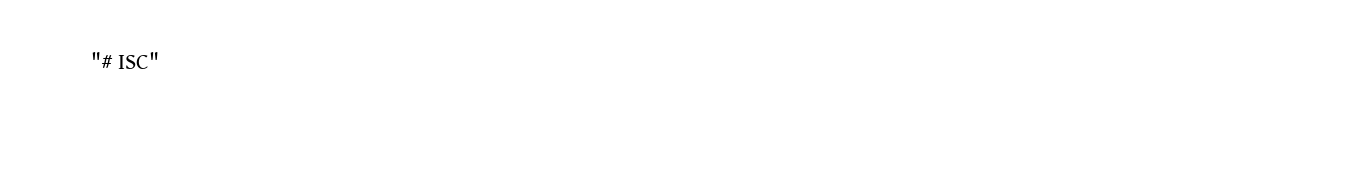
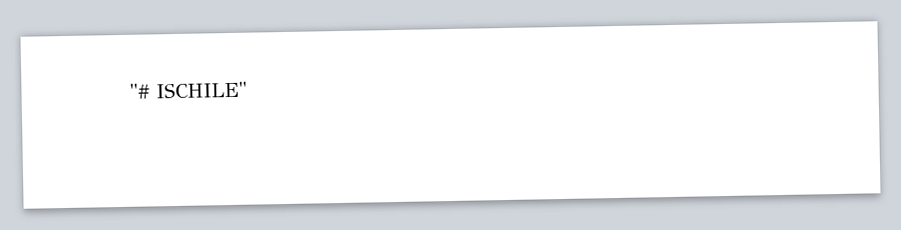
- "# ISC"
+ "# ISCHILE"

